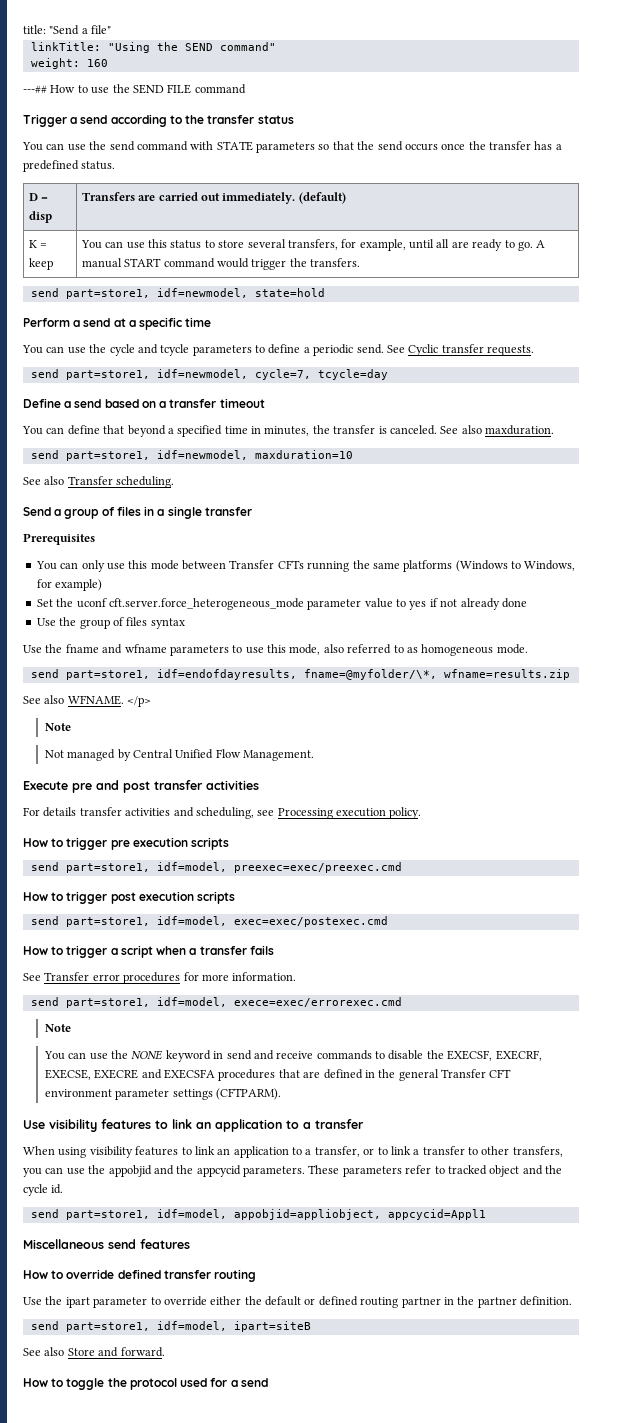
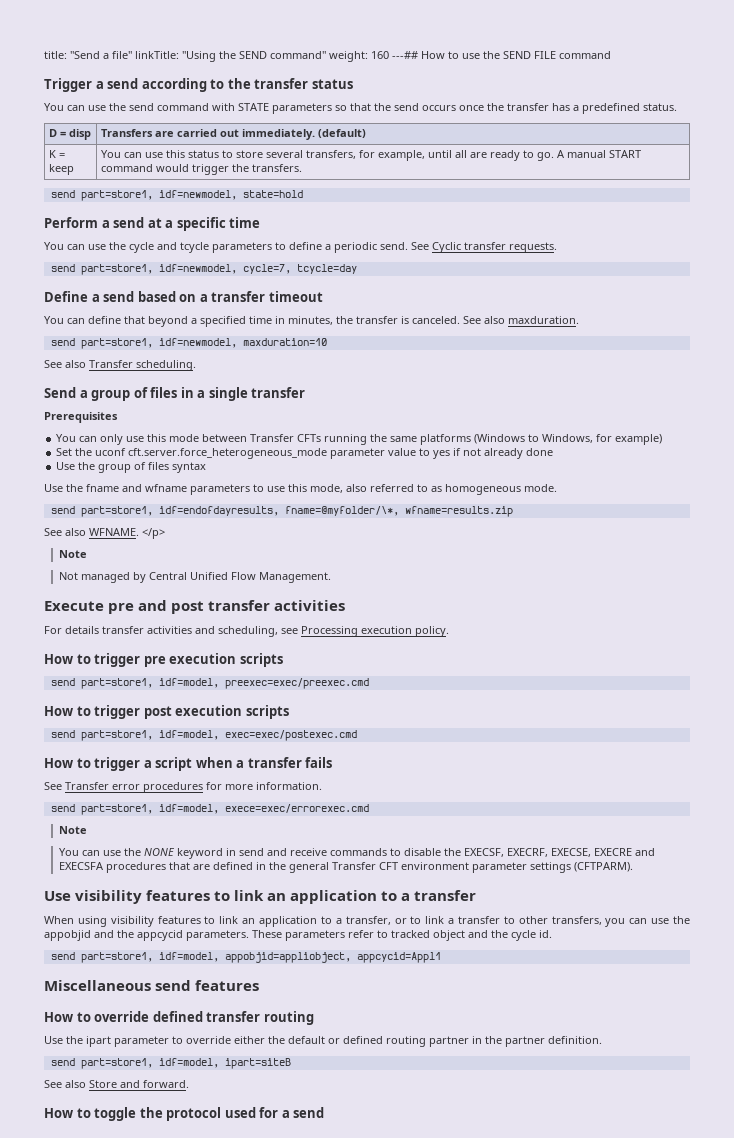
- title: "Send a file"
- linkTitle: "Using the SEND command"
- weight: 160
- ---## How to use the SEND FILE command
+ title: "Send a file" linkTitle: "Using the SEND command" weight: 160 ---## How to use the SEND FILE command

